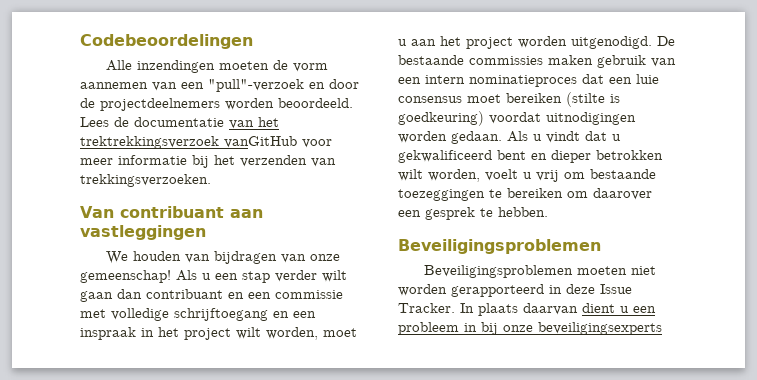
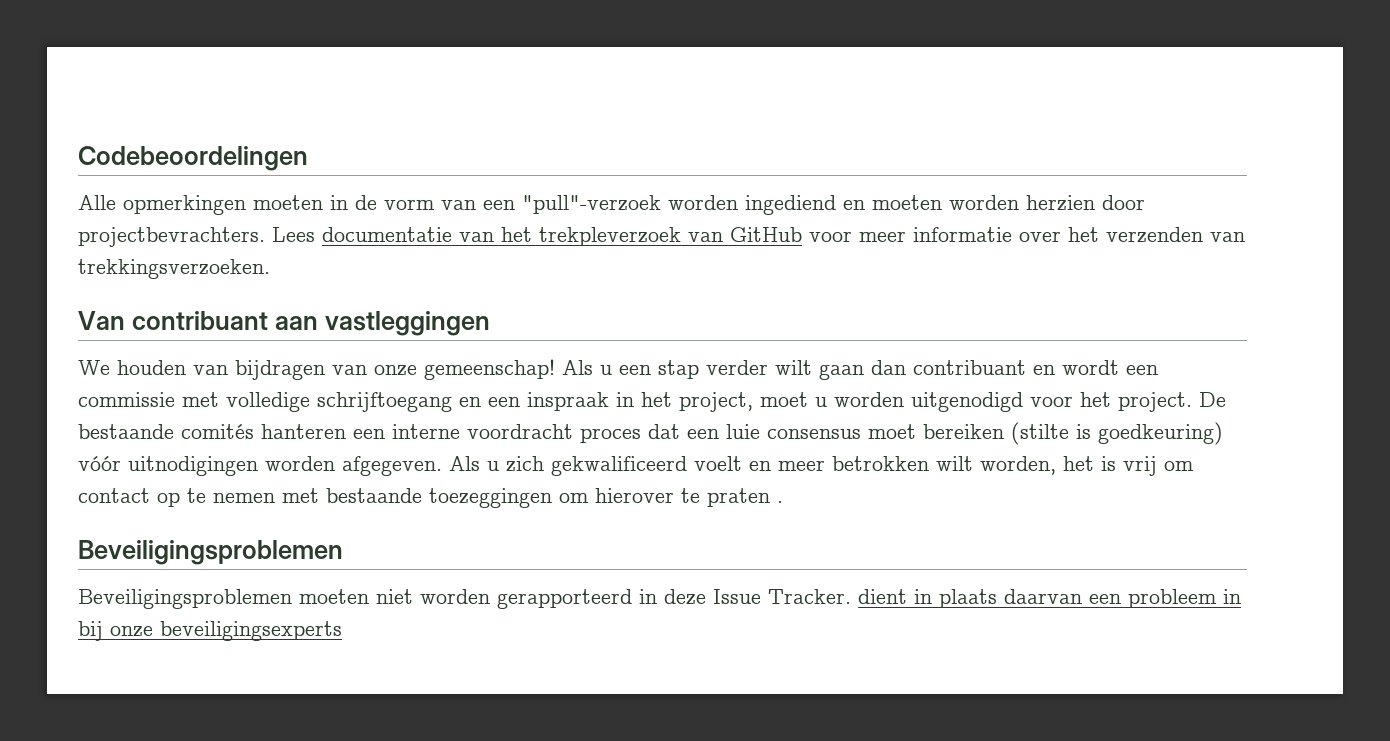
- Alle inzendingen moeten de vorm aannemen van een "pull"-verzoek en door de projectdeelnemers worden beoordeeld. Lees de documentatie van het trektrekkingsverzoek vanGitHub voor meer informatie bij het verzenden van trekkingsverzoeken.
+ Alle opmerkingen moeten in de vorm van een "pull"-verzoek worden ingediend en moeten worden herzien door projectbevrachters. Lees documentatie van het trekpleverzoek van GitHub voor meer informatie over het verzenden van trekkingsverzoeken.
- Als u een stap verder wilt gaan dan contribuant en een commissie met volledige schrijftoegang en een inspraak in het project wilt worden, moet u aan het project worden uitgenodigd. De bestaande commissies maken gebruik van een intern nominatieproces dat een luie consensus moet bereiken (stilte is goedkeuring) voordat uitnodigingen worden gedaan. Als u vindt dat u gekwalificeerd bent en dieper betrokken wilt worden, voelt u vrij om bestaande toezeggingen te bereiken om daarover een gesprek te hebben.
+ Als u een stap verder wilt gaan dan contribuant en wordt een commissie met volledige schrijftoegang en een inspraak in het project, moet u worden uitgenodigd voor het project. De bestaande comités hanteren een interne voordracht proces dat een luie consensus moet bereiken (stilte is goedkeuring) vóór uitnodigingen worden afgegeven. Als u zich gekwalificeerd voelt en meer betrokken wilt worden, het is vrij om contact op te nemen met bestaande toezeggingen om hierover te praten .
- Beveiligingsproblemen moeten niet worden gerapporteerd in deze Issue Tracker. In plaats daarvan dient u een probleem in bij onze beveiligingsexperts
+ Beveiligingsproblemen moeten niet worden gerapporteerd in deze Issue Tracker. dient in plaats daarvan een probleem in bij onze beveiligingsexperts

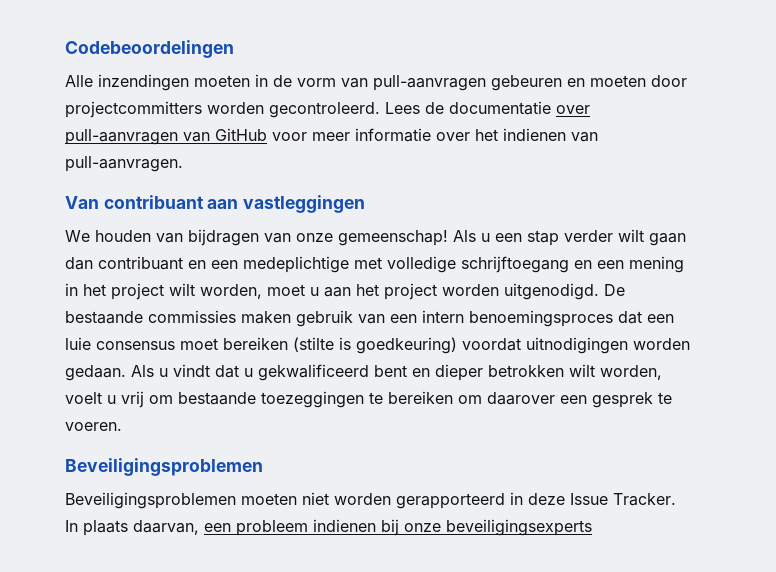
- Alle opmerkingen moeten in de vorm van een "pull"-verzoek worden ingediend en moeten worden herzien door projectbevrachters. Lees documentatie van het trekpleverzoek van GitHub voor meer informatie over het verzenden van trekkingsverzoeken.
+ Alle inzendingen moeten in de vorm van pull-aanvragen gebeuren en moeten door projectcommitters worden gecontroleerd. Lees de documentatie over pull-aanvragen van GitHub voor meer informatie over het indienen van pull-aanvragen.
- Als u een stap verder wilt gaan dan contribuant en wordt een commissie met volledige schrijftoegang en een inspraak in het project, moet u worden uitgenodigd voor het project. De bestaande comités hanteren een interne voordracht proces dat een luie consensus moet bereiken (stilte is goedkeuring) vóór uitnodigingen worden afgegeven. Als u zich gekwalificeerd voelt en meer betrokken wilt worden, het is vrij om contact op te nemen met bestaande toezeggingen om hierover te praten .
+ Als u een stap verder wilt gaan dan contribuant en een medeplichtige met volledige schrijftoegang en een mening in het project wilt worden, moet u aan het project worden uitgenodigd. De bestaande commissies maken gebruik van een intern benoemingsproces dat een luie consensus moet bereiken (stilte is goedkeuring) voordat uitnodigingen worden gedaan. Als u vindt dat u gekwalificeerd bent en dieper betrokken wilt worden, voelt u vrij om bestaande toezeggingen te bereiken om daarover een gesprek te voeren.
- Beveiligingsproblemen moeten niet worden gerapporteerd in deze Issue Tracker. dient in plaats daarvan een probleem in bij onze beveiligingsexperts
+ Beveiligingsproblemen moeten niet worden gerapporteerd in deze Issue Tracker. In plaats daarvan, een probleem indienen bij onze beveiligingsexperts

